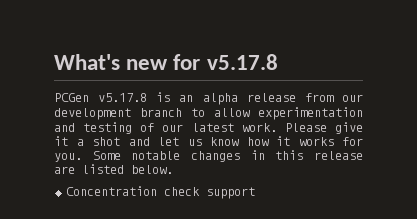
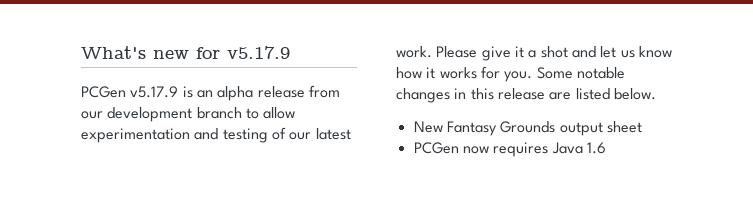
- What's new for v5.17.8
- PCGen v5.17.8 is an alpha release from our development branch to allow experimentation and testing of our latest work.
+ What's new for v5.17.9
+ PCGen v5.17.9 is an alpha release from our development branch to allow experimentation and testing of our latest work.
- Concentration check support
+ New Fantasy Grounds output sheet
+ PCGen now requires Java 1.6

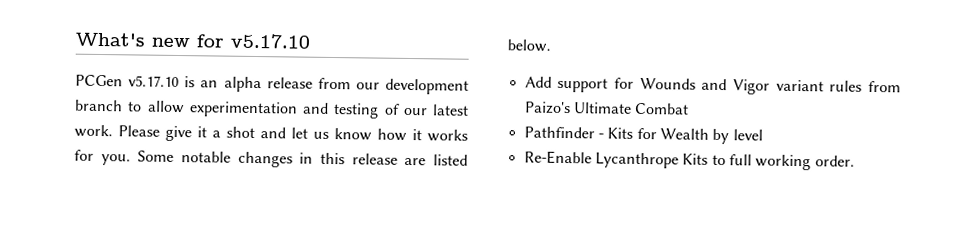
- What's new for v5.17.9
- PCGen v5.17.9 is an alpha release from our development branch to allow experimentation and testing of our latest work.
+ What's new for v5.17.10
+ PCGen v5.17.10 is an alpha release from our development branch to allow experimentation and testing of our latest work.
- New Fantasy Grounds output sheet
- PCGen now requires Java 1.6
+ Add support for Wounds and Vigor variant rules from Paizo's Ultimate Combat
+ Pathfinder - Kits for Wealth by level
+ Re-Enable Lycanthrope Kits to full working order.

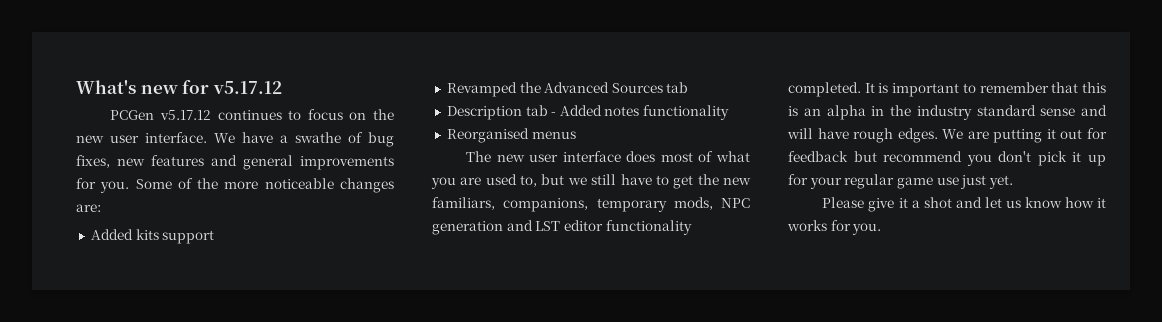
- What's new for v5.17.10
+ What's new for v5.17.12
- PCGen v5.17.10 is an alpha release from our development branch to allow experimentation and testing of our latest work. Please give it a shot and let us know how it works for you. Some notable changes in this release are listed below.
- Add support for Wounds and Vigor variant rules from Paizo's Ultimate Combat
- Pathfinder - Kits for Wealth by level
- Re-Enable Lycanthrope Kits to full working order.
+ PCGen v5.17.12 continues to focus on the new user interface. We have a swathe of bug fixes, new features and general improvements for you. Some of the more noticeable changes are:
+ Added kits support
+ Revamped the Advanced Sources tab
+ Description tab - Added notes functionality
+ Reorganised menus
+ The new user interface does most of what you are used to, but we still have to get the new familiars, companions, temporary mods, NPC generation and LST editor functionality completed. It is important to remember that this is an alpha in the industry standard sense and will have rough edges. We are putting it out for feedback but recommend you don't pick it up for your regular game use just yet.
+ Please give it a shot and let us know how it works for you.

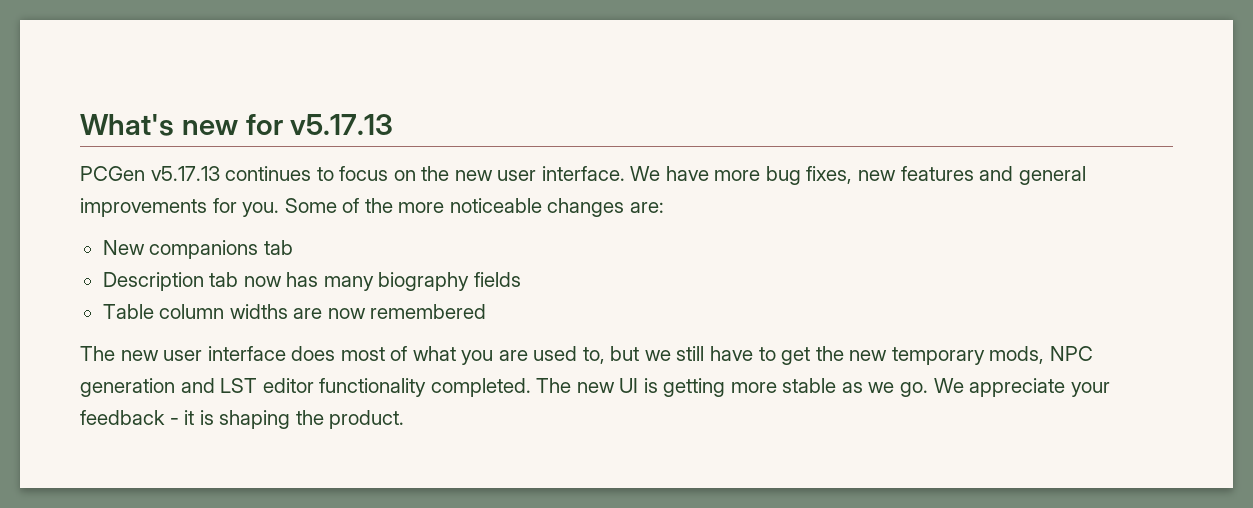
- What's new for v5.17.12
+ What's new for v5.17.13
- PCGen v5.17.12 continues to focus on the new user interface.
+ PCGen v5.17.13 continues to focus on the new user interface.
- We have a swathe of bug fixes, new features and general improvements for you.
+ We have more bug fixes, new features and general improvements for you.
- Added kits support
- Revamped the Advanced Sources tab
- Description tab - Added notes functionality
- Reorganised menus
+ New companions tab
+ Description tab now has many biography fields
+ Table column widths are now remembered
- The new user interface does most of what you are used to, but we still have to get the new familiars, companions, temporary mods, NPC generation and LST editor functionality completed.
+ The new user interface does most of what you are used to, but we still have to get the new temporary mods, NPC generation and LST editor functionality completed.
- It is important to remember that this is an alpha in the industry standard sense and will have rough edges. We are putting it out for feedback but recommend you don't pick it up for your regular game use just yet.
- Please give it a shot and let us know how it works for you.
+ The new UI is getting more stable as we go. We appreciate your feedback - it is shaping the product.

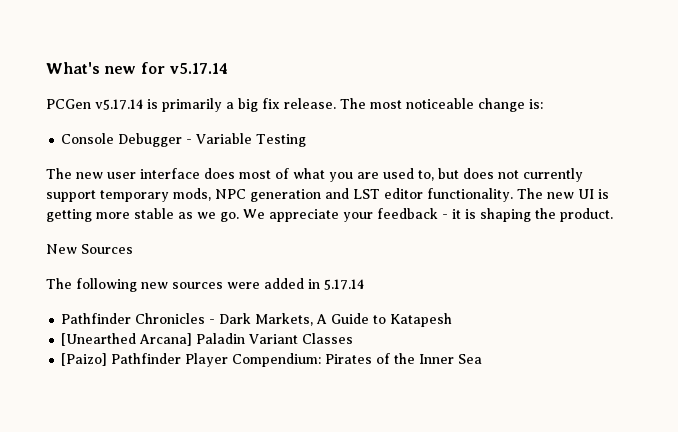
- What's new for v5.17.13
+ What's new for v5.17.14
- PCGen v5.17.13 continues to focus on the new user interface. We have more bug fixes, new features and general improvements for you. Some of the more noticeable changes are:
- New companions tab
- Description tab now has many biography fields
- Table column widths are now remembered
+ PCGen v5.17.14 is primarily a big fix release. The most noticeable change is:
+ Console Debugger - Variable Testing
- The new user interface does most of what you are used to, but we still have to get the new temporary mods, NPC generation and LST editor functionality completed.
+ The new user interface does most of what you are used to, but does not currently support temporary mods, NPC generation and LST editor functionality.
+ New Sources
+ The following new sources were added in 5.17.14
+ Pathfinder Chronicles - Dark Markets, A Guide to Katapesh
+ [Unearthed Arcana] Paladin Variant Classes
+ [Paizo] Pathfinder Player Compendium: Pirates of the Inner Sea

